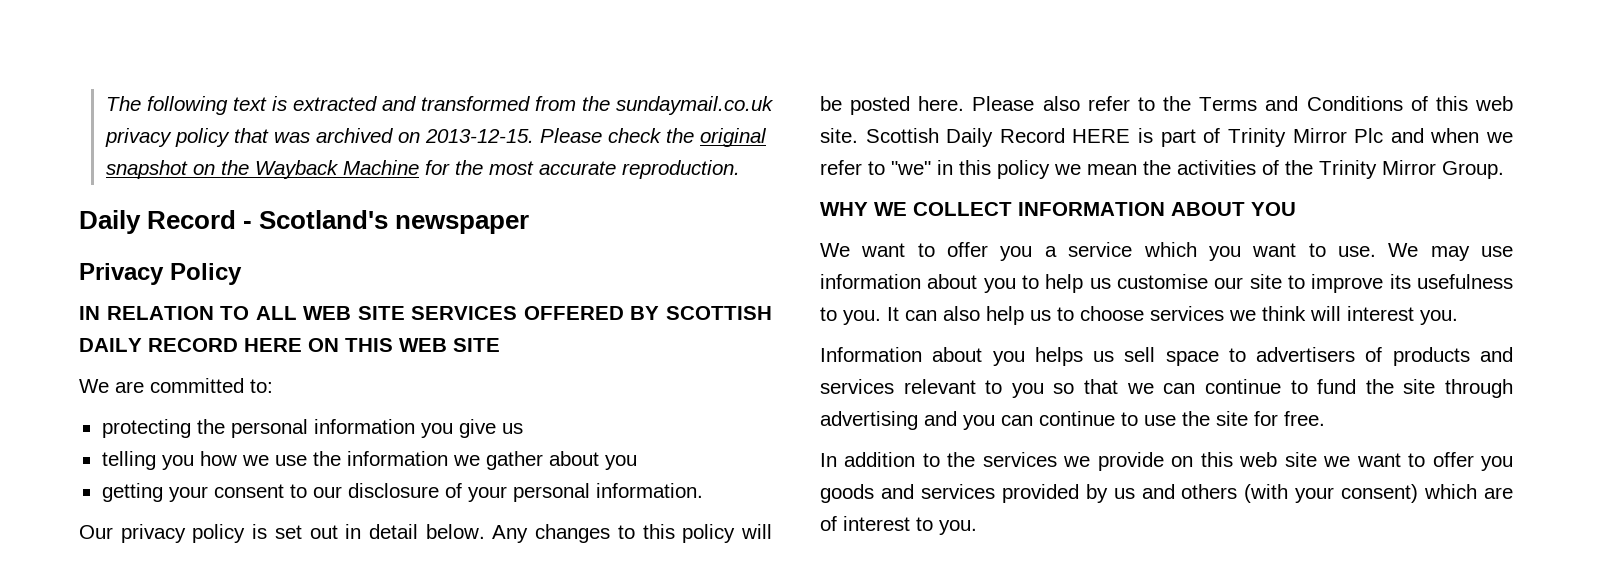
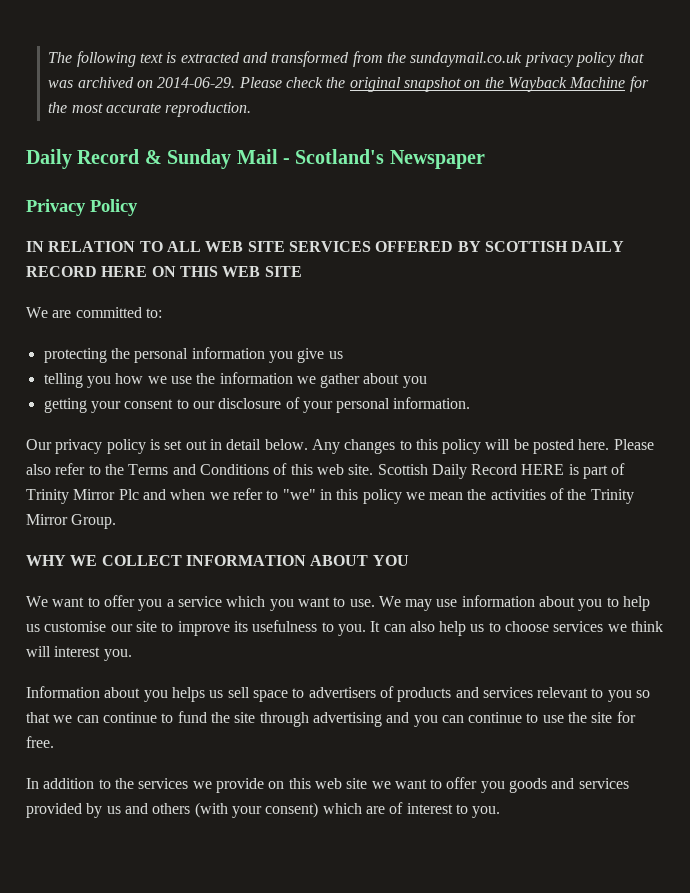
- The following text is extracted and transformed from the sundaymail.co.uk privacy policy that was archived on 2013-12-15.
+ The following text is extracted and transformed from the sundaymail.co.uk privacy policy that was archived on 2014-06-29.
- Daily Record - Scotland's newspaper
+ Daily Record & Sunday Mail - Scotland's Newspaper

